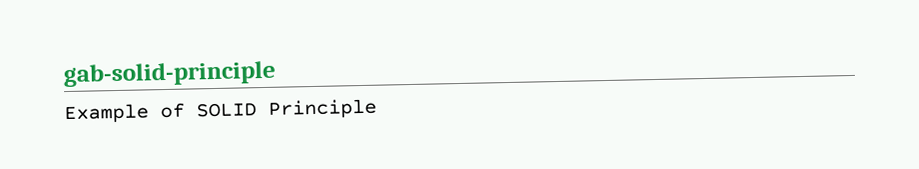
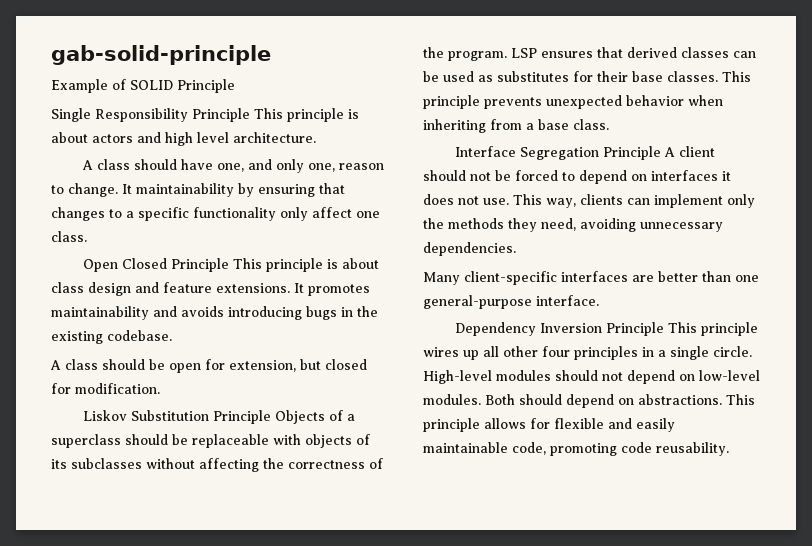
+ Single Responsibility Principle This principle is about actors and high level architecture.
+ A class should have one, and only one, reason to change. It maintainability by ensuring that changes to a specific functionality only affect one class.
+ Open Closed Principle This principle is about class design and feature extensions. It promotes maintainability and avoids introducing bugs in the existing codebase.
+ A class should be open for extension, but closed for modification.
+ Liskov Substitution Principle Objects of a superclass should be replaceable with objects of its subclasses without affecting the correctness of the program. LSP ensures that derived classes can be used as substitutes for their base classes. This principle prevents unexpected behavior when inheriting from a base class.
+ Interface Segregation Principle A client should not be forced to depend on interfaces it does not use. This way, clients can implement only the methods they need, avoiding unnecessary dependencies.
+ Many client-specific interfaces are better than one general-purpose interface.
+ Dependency Inversion Principle This principle wires up all other four principles in a single circle. High-level modules should not depend on low-level modules. Both should depend on abstractions. This principle allows for flexible and easily maintainable code, promoting code reusability.

